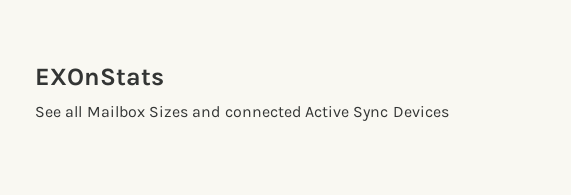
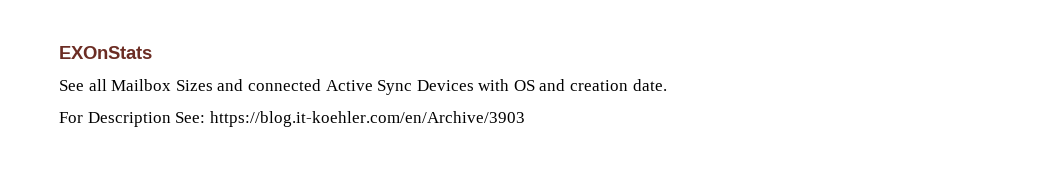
- See all Mailbox Sizes and connected Active Sync Devices
+ See all Mailbox Sizes and connected Active Sync Devices with OS and creation date.
+ For Description See: https://blog.it-koehler.com/en/Archive/3903

